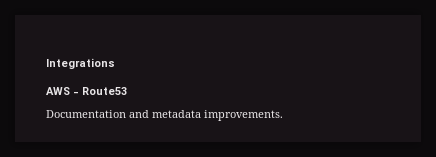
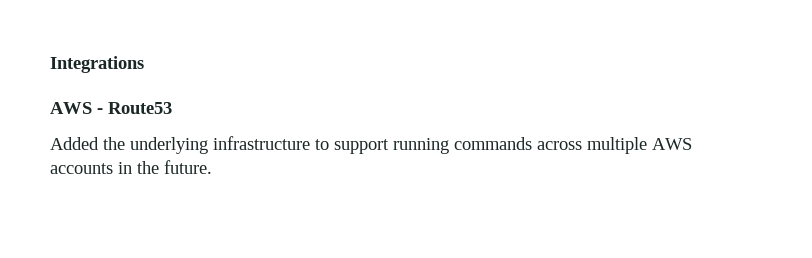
- Documentation and metadata improvements.
+ Added the underlying infrastructure to support running commands across multiple AWS accounts in the future.

